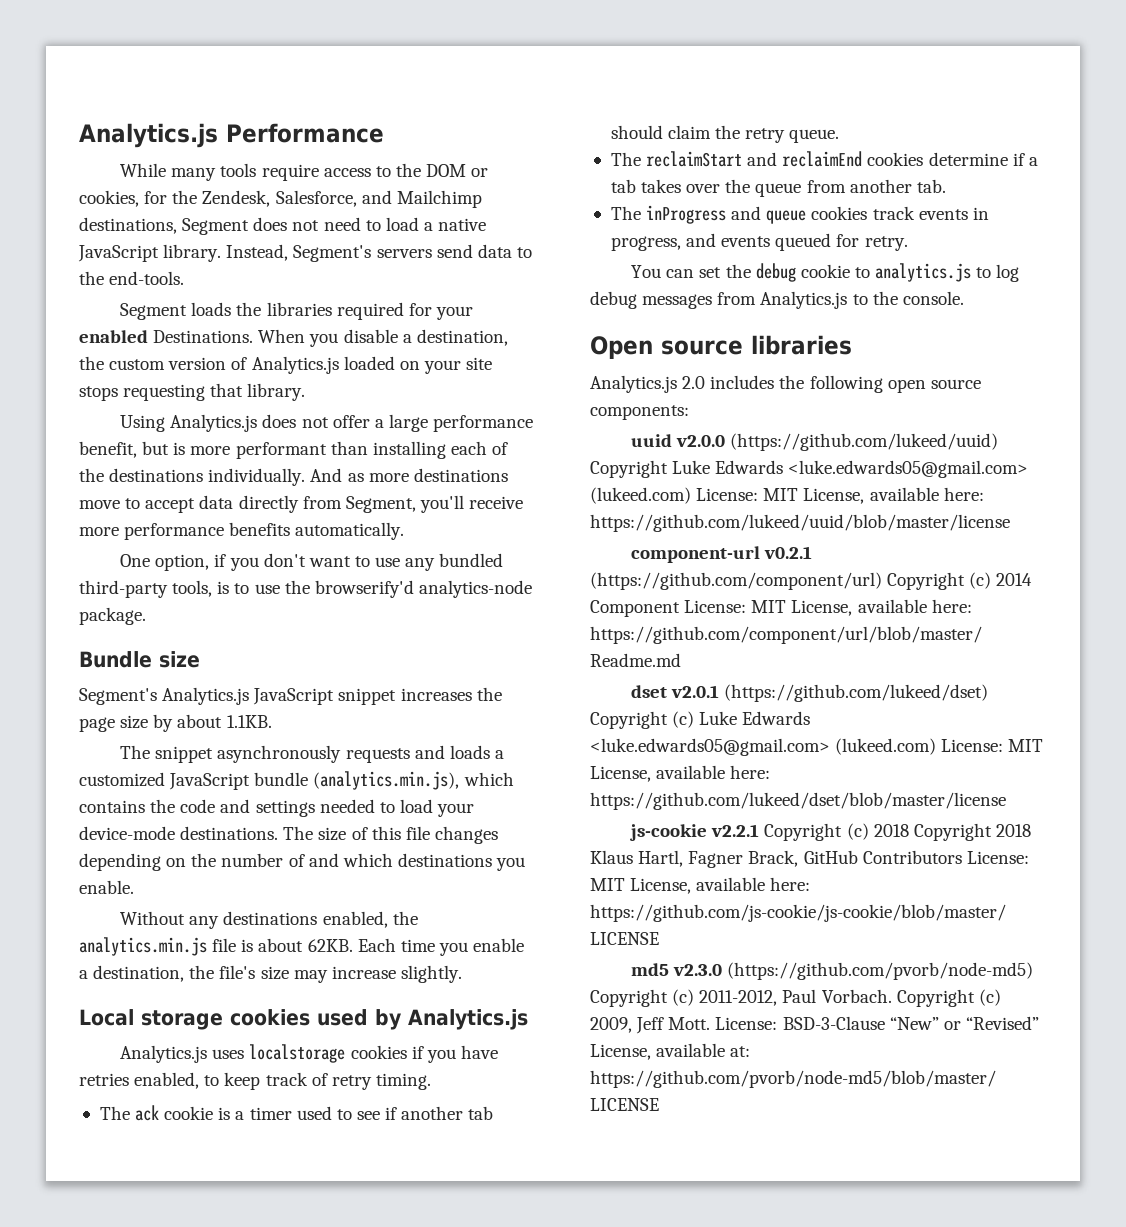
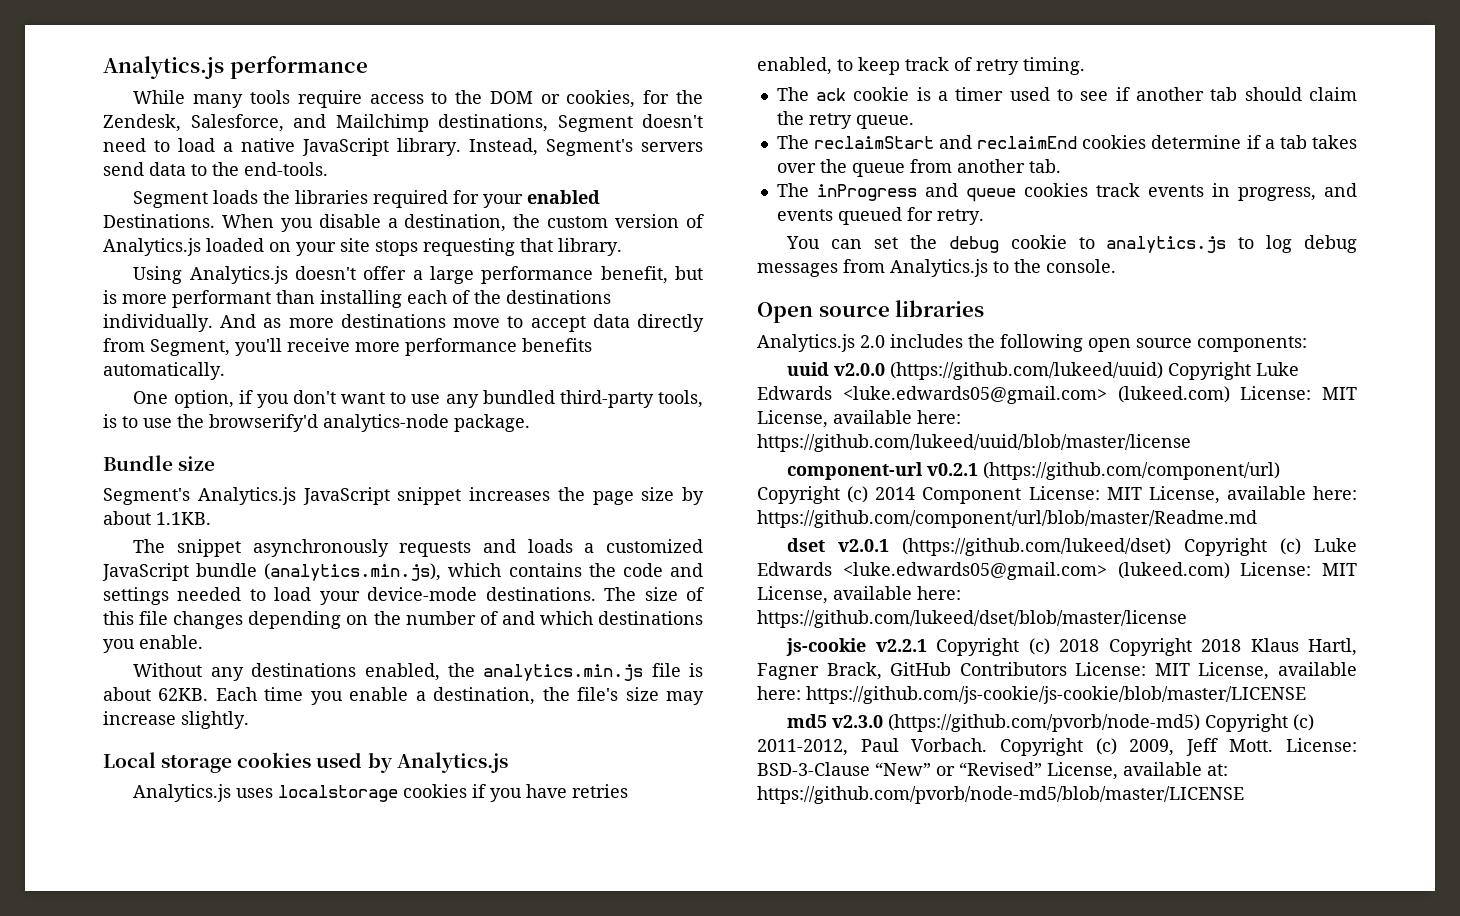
- Analytics.js Performance
+ Analytics.js performance
- While many tools require access to the DOM or cookies, for the Zendesk, Salesforce, and Mailchimp destinations, Segment does not need to load a native JavaScript library.
+ While many tools require access to the DOM or cookies, for the Zendesk, Salesforce, and Mailchimp destinations, Segment doesn't need to load a native JavaScript library.
- Using Analytics.js does not offer a large performance benefit, but is more performant than installing each of the destinations individually.
+ Using Analytics.js doesn't offer a large performance benefit, but is more performant than installing each of the destinations individually.

